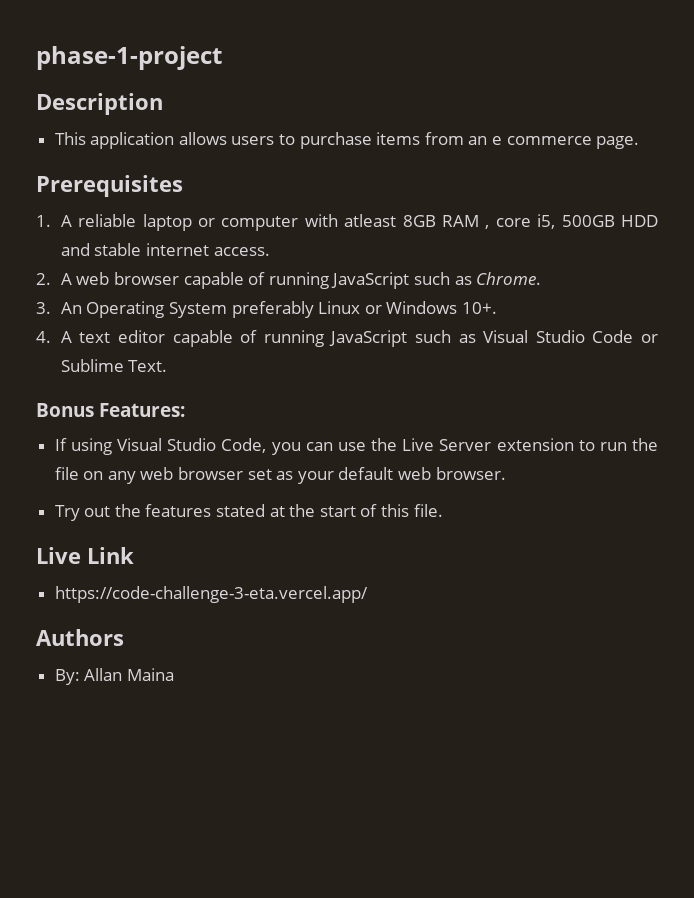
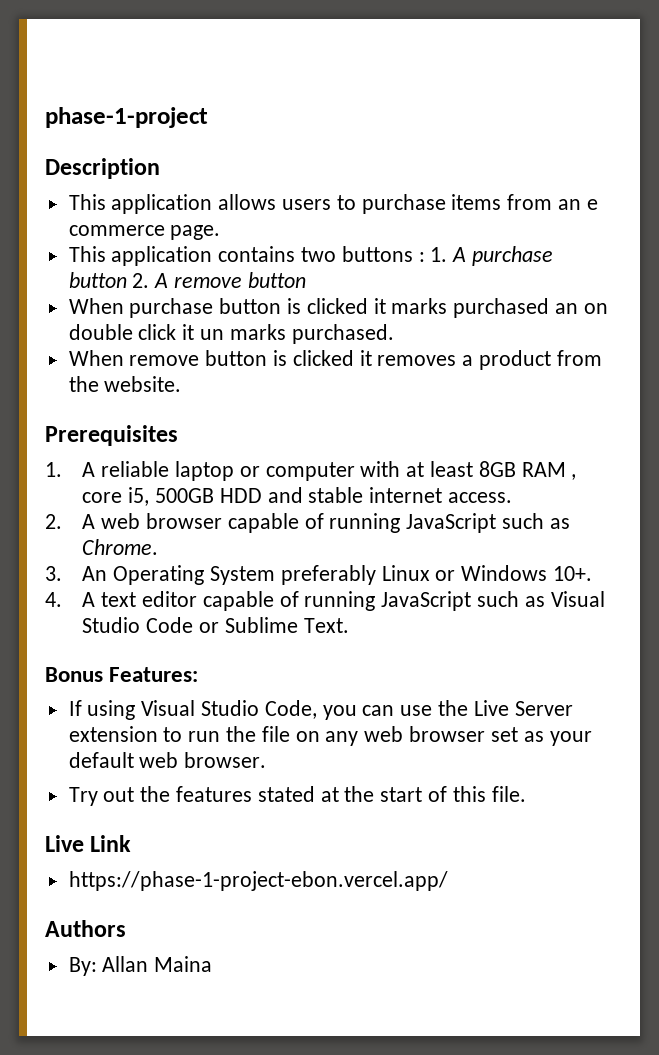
+ This application contains two buttons : 1. A purchase button 2. A remove button
+ When purchase button is clicked it marks purchased an on double click it un marks purchased.
+ When remove button is clicked it removes a product from the website.
- 1. A reliable laptop or computer with atleast 8GB RAM , core i5, 500GB HDD and stable internet access.
+ 1. A reliable laptop or computer with at least 8GB RAM , core i5, 500GB HDD and stable internet access.
- https://code-challenge-3-eta.vercel.app/
+ https://phase-1-project-ebon.vercel.app/

